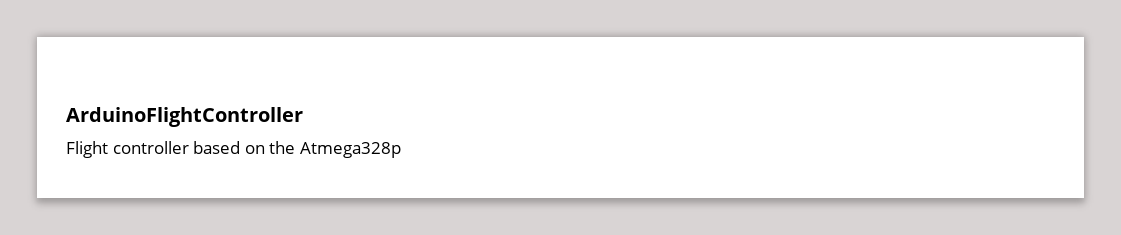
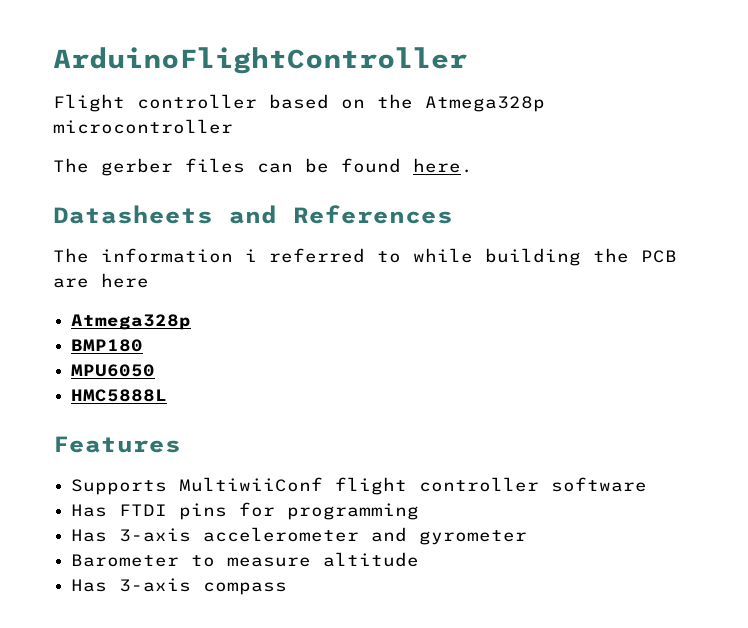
- Flight controller based on the Atmega328p
+ Flight controller based on the Atmega328p microcontroller
+ The gerber files can be found here.
+ Datasheets and References
+ The information i referred to while building the PCB are here
+ Atmega328p
+ BMP180
+ MPU6050
+ HMC5888L
+ Features
+ Supports MultiwiiConf flight controller software
+ Has FTDI pins for programming
+ Has 3-axis accelerometer and gyrometer
+ Barometer to measure altitude
+ Has 3-axis compass

